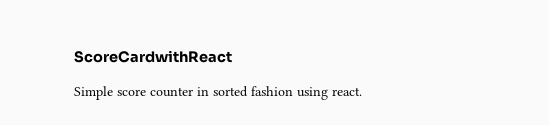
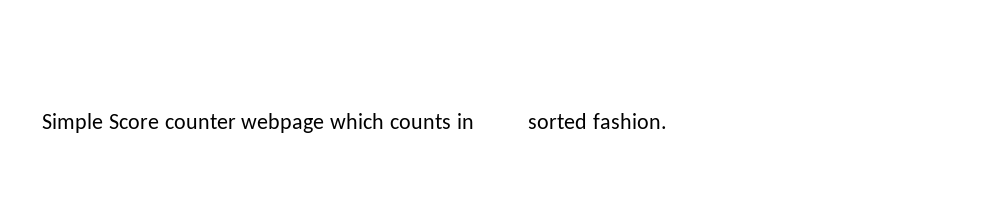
- ScoreCardwithReact
- Simple score counter in sorted fashion using react.
+ Simple Score counter webpage which counts in sorted fashion.

